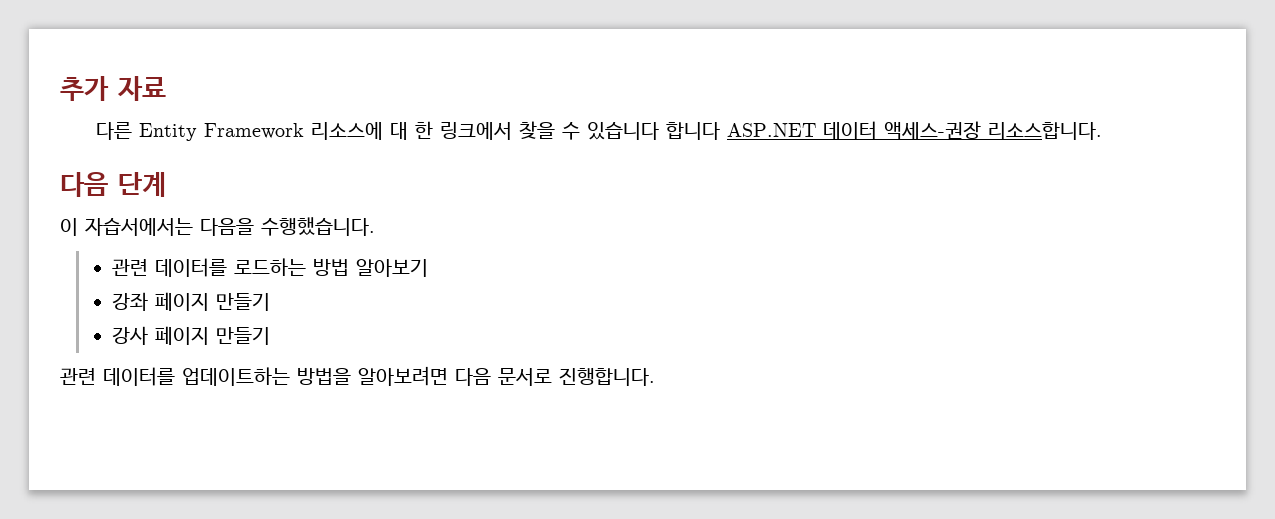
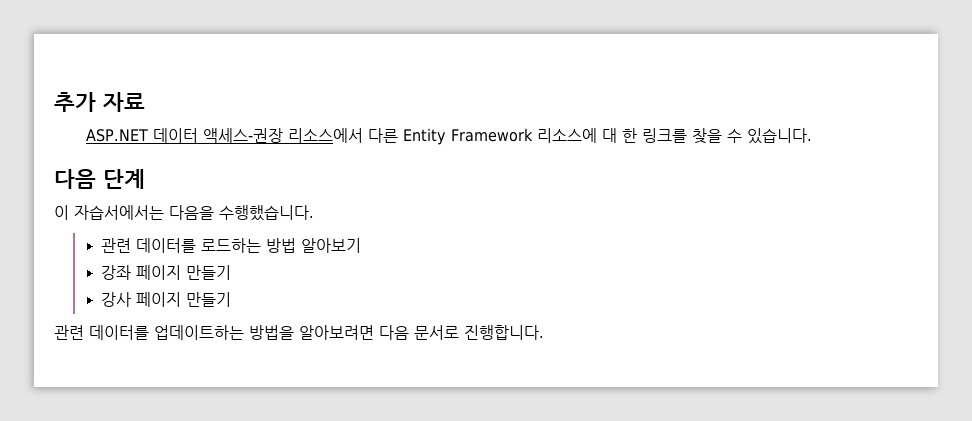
- 다른 Entity Framework 리소스에 대 한 링크에서 찾을 수 있습니다 합니다 ASP.NET 데이터 액세스-권장 리소스합니다.
+ ASP.NET 데이터 액세스-권장 리소스에서 다른 Entity Framework 리소스에 대 한 링크를 찾을 수 있습니다.

